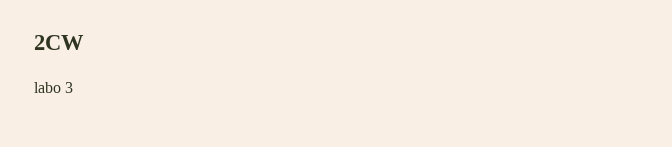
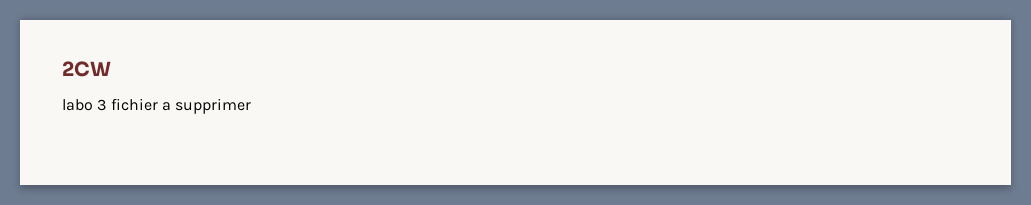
- labo 3
+ labo 3 fichier a supprimer

